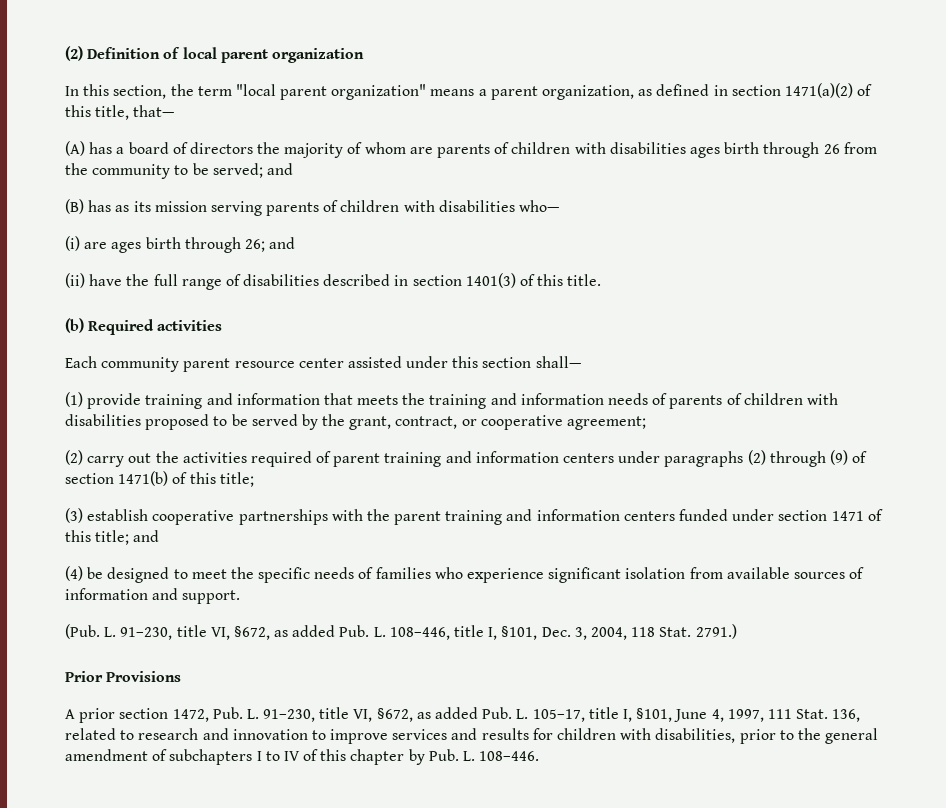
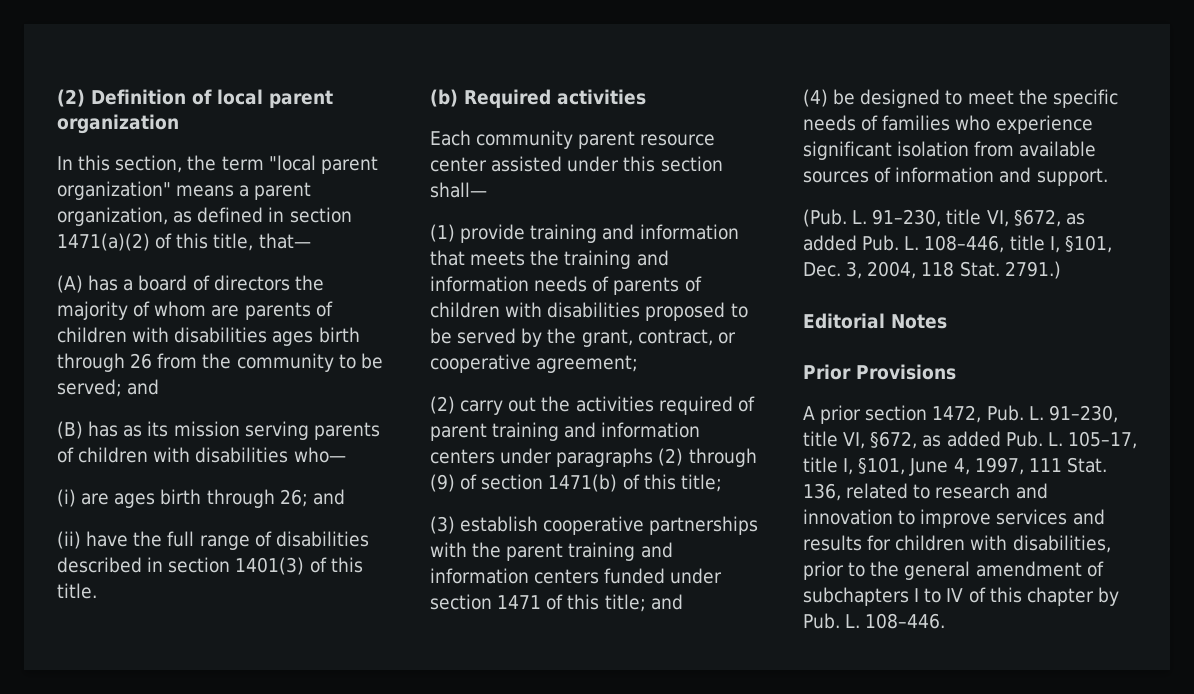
+ Editorial Notes

